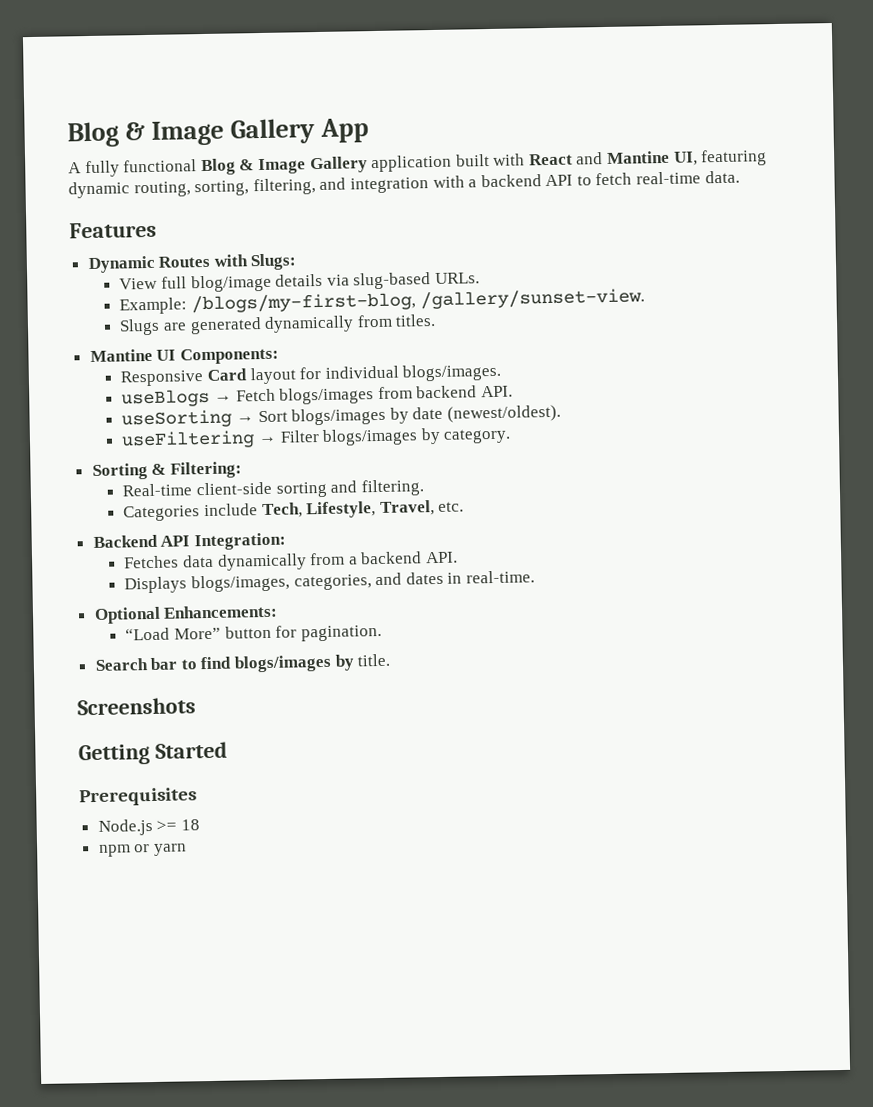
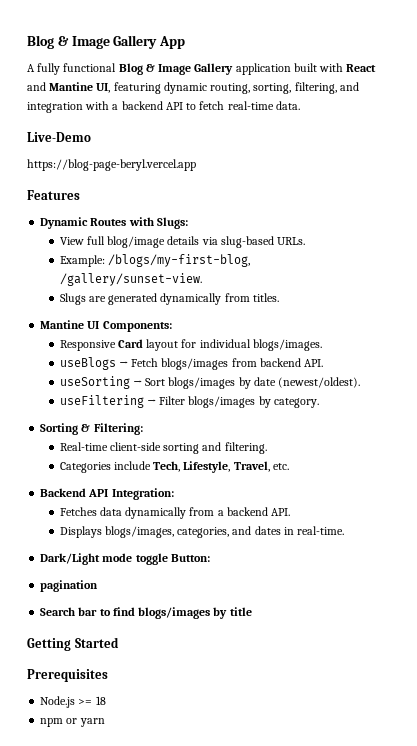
+ Live-Demo
+ https://blog-page-beryl.vercel.app
- Optional Enhancements:
- “Load More” button for pagination.
+ Dark/Light mode toggle Button:
+ pagination
- Search bar to find blogs/images by title.
- Screenshots
+ Search bar to find blogs/images by title

